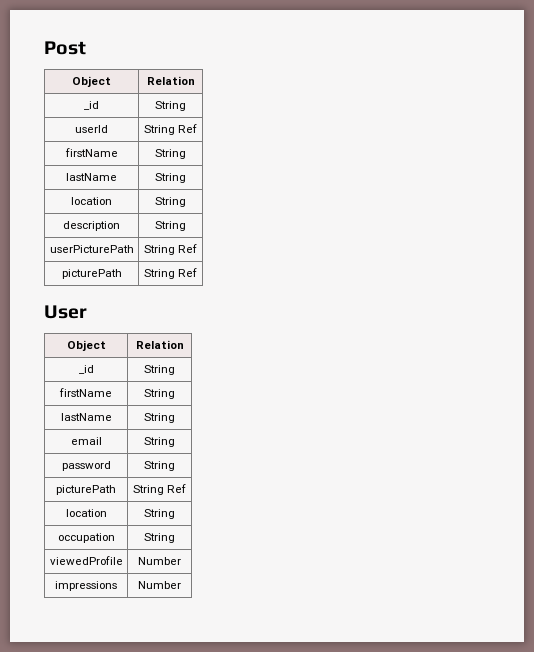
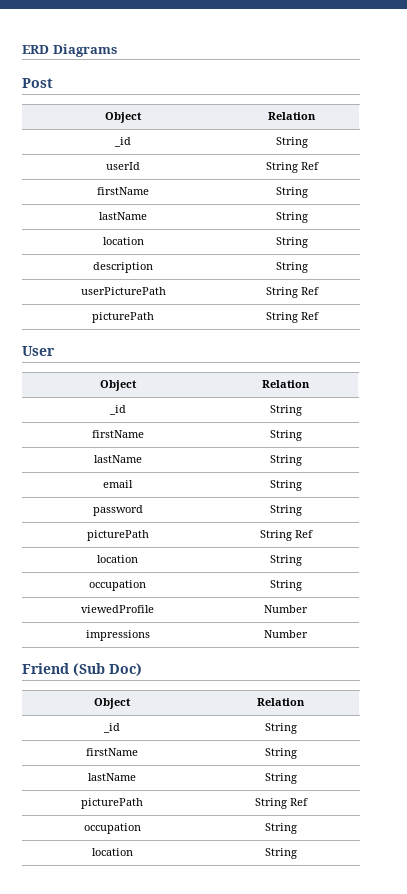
+ ERD Diagrams
+ Friend (Sub Doc)
+ Object | Relation
+ _id | String
+ firstName | String
+ lastName | String
+ picturePath | String Ref
+ occupation | String
+ location | String

